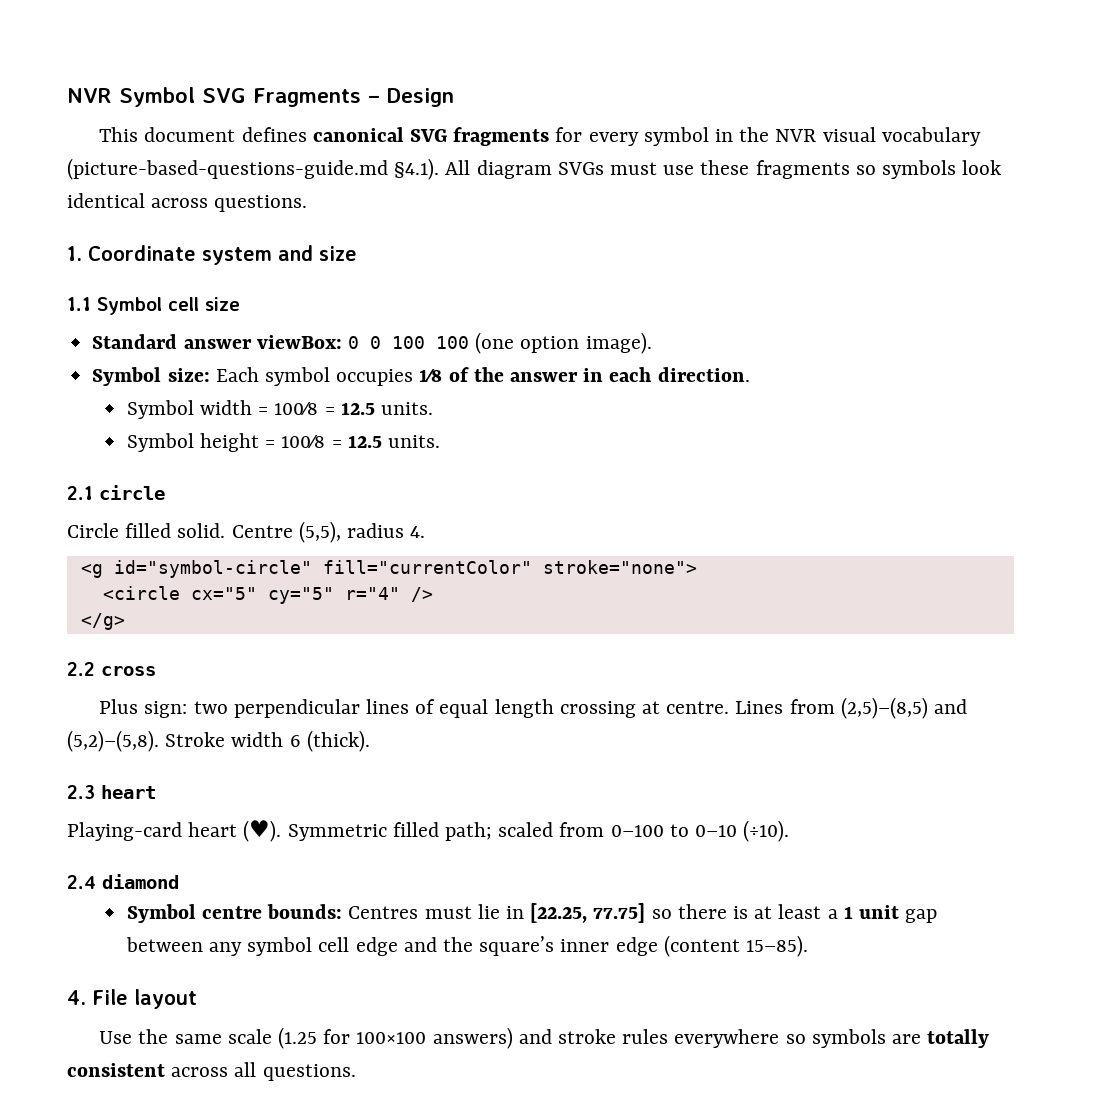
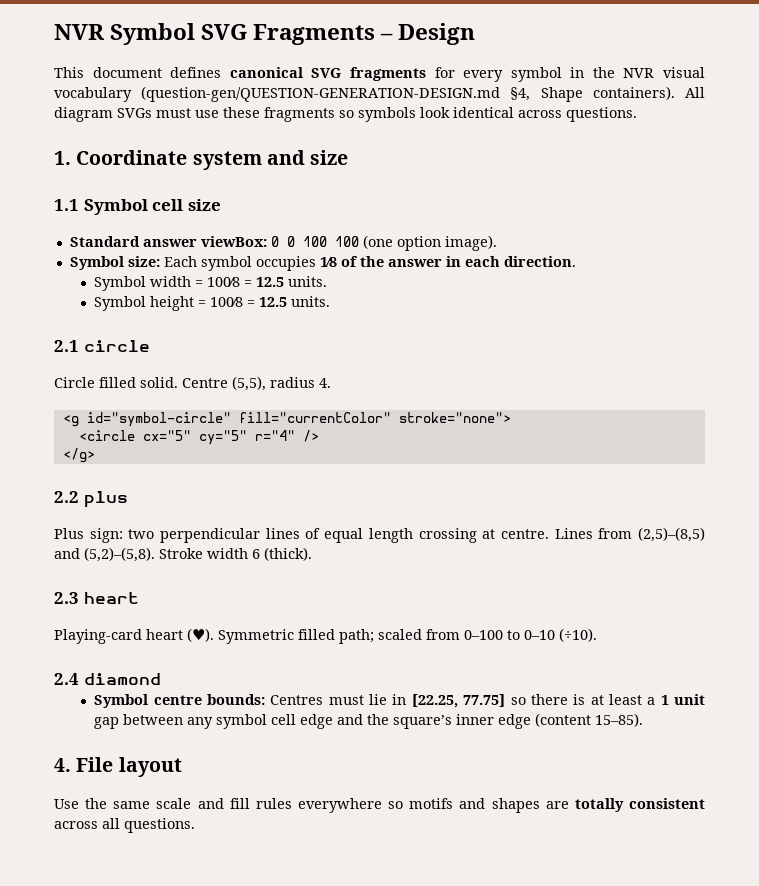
- This document defines canonical SVG fragments for every symbol in the NVR visual vocabulary (picture-based-questions-guide.md §4.1). All diagram SVGs must use these fragments so symbols look identical across questions.
+ This document defines canonical SVG fragments for every symbol in the NVR visual vocabulary (question-gen/QUESTION-GENERATION-DESIGN.md §4, Shape containers). All diagram SVGs must use these fragments so symbols look identical across questions.
- 2.2 cross
+ 2.2 plus
- Use the same scale (1.25 for 100×100 answers) and stroke rules everywhere so symbols are totally consistent across all questions.
+ Use the same scale and fill rules everywhere so motifs and shapes are totally consistent across all questions.

